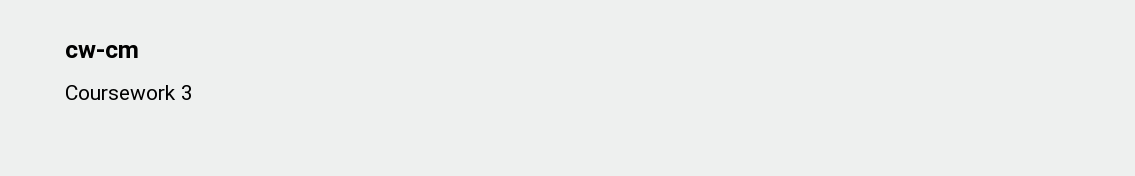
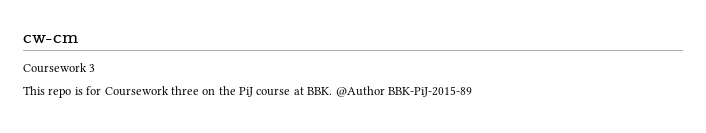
+ This repo is for Coursework three on the PiJ course at BBK. @Author BBK-PiJ-2015-89

